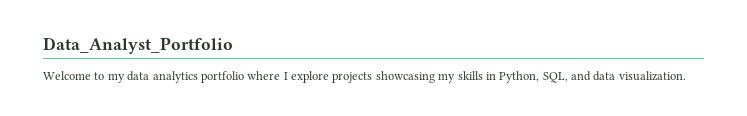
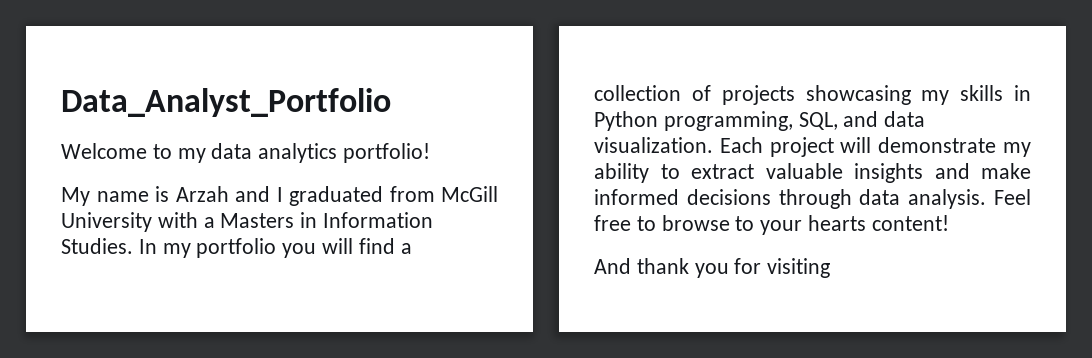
- Welcome to my data analytics portfolio where I explore projects showcasing my skills in Python, SQL, and data visualization.
+ Welcome to my data analytics portfolio!
+ My name is Arzah and I graduated from McGill University with a Masters in Information Studies. In my portfolio you will find a collection of projects showcasing my skills in Python programming, SQL, and data visualization.
+ Each project will demonstrate my ability to extract valuable insights and make informed decisions through data analysis. Feel free to browse to your hearts content!
+ And thank you for visiting

